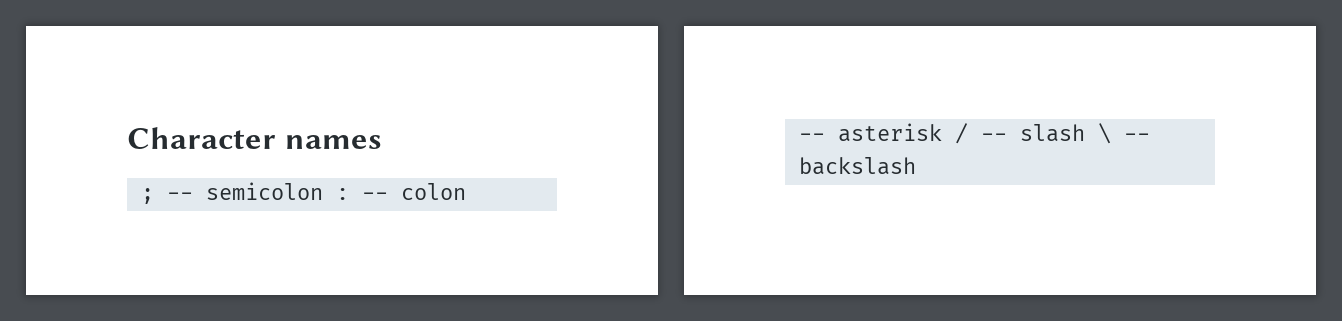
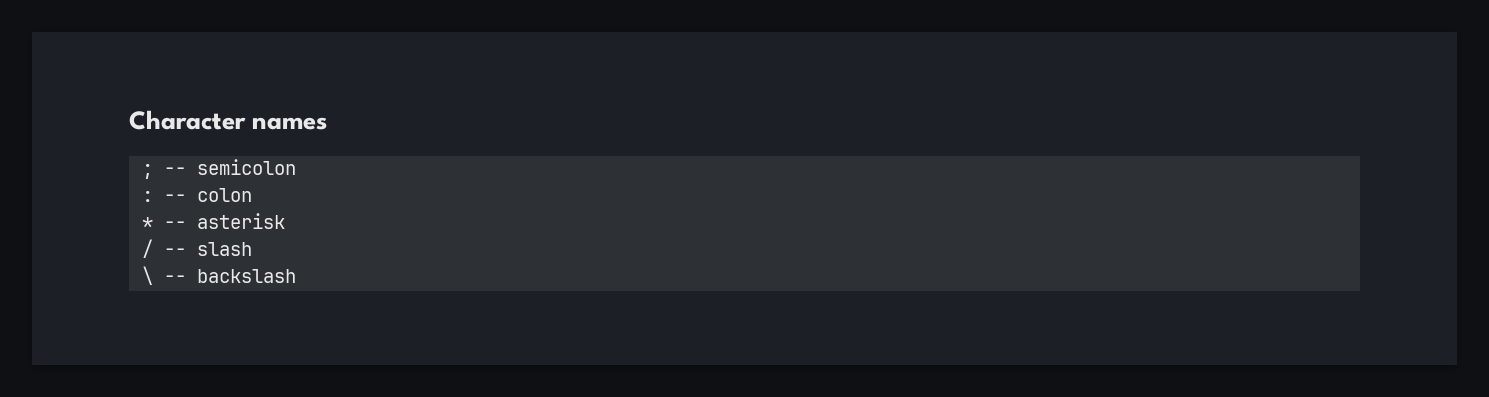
- ; -- semicolon : -- colon
+ ; -- semicolon
+ : -- colon
- -- asterisk / -- slash \ -- backslash
+ * -- asterisk
+ / -- slash
+ \ -- backslash

